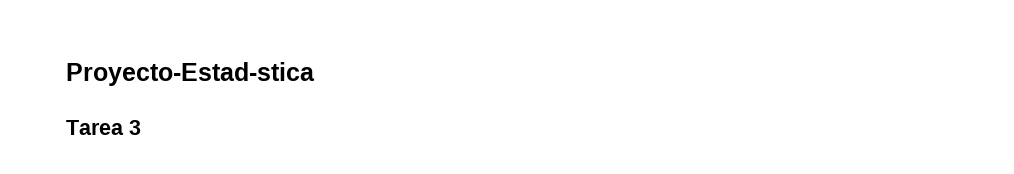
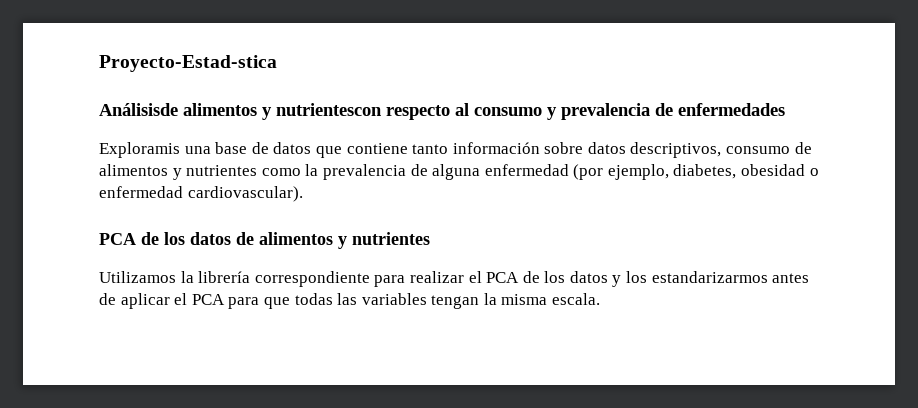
- Tarea 3
+ Análisisde alimentos y nutrientescon respecto al consumo y prevalencia de enfermedades
+ Exploramis una base de datos que contiene tanto información sobre datos descriptivos, consumo de alimentos y nutrientes como la prevalencia de alguna enfermedad (por ejemplo, diabetes, obesidad o enfermedad cardiovascular).
+ PCA de los datos de alimentos y nutrientes
+ Utilizamos la librería correspondiente para realizar el PCA de los datos y los estandarizarmos antes de aplicar el PCA para que todas las variables tengan la misma escala.

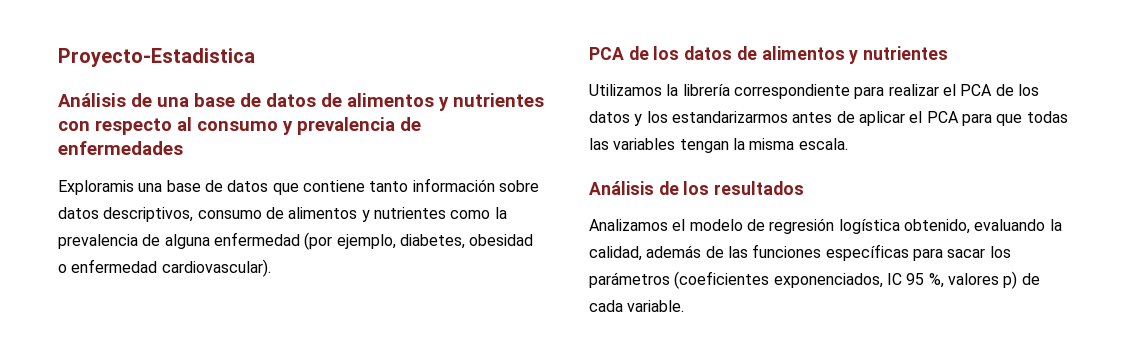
- Proyecto-Estad-stica
- Análisisde alimentos y nutrientescon respecto al consumo y prevalencia de enfermedades
+ Proyecto-Estadistica
+ Análisis de una base de datos de alimentos y nutrientes con respecto al consumo y prevalencia de enfermedades
+ Análisis de los resultados
+ Analizamos el modelo de regresión logística obtenido, evaluando la calidad, además de las funciones específicas para sacar los parámetros (coeficientes exponenciados, IC 95 %, valores p) de cada variable.

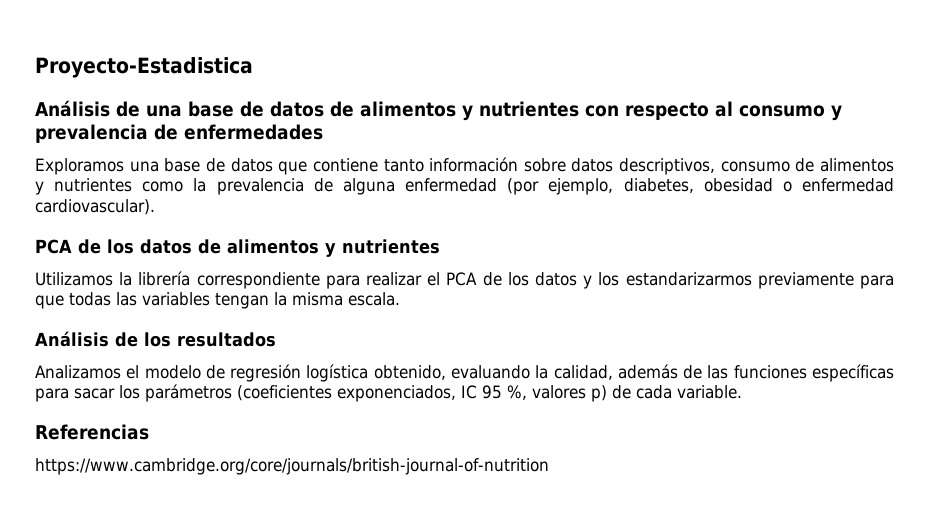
- Exploramis una base de datos que contiene tanto información sobre datos descriptivos, consumo de alimentos y nutrientes como la prevalencia de alguna enfermedad (por ejemplo, diabetes, obesidad o enfermedad cardiovascular).
+ Exploramos una base de datos que contiene tanto información sobre datos descriptivos, consumo de alimentos y nutrientes como la prevalencia de alguna enfermedad (por ejemplo, diabetes, obesidad o enfermedad cardiovascular).
- Utilizamos la librería correspondiente para realizar el PCA de los datos y los estandarizarmos antes de aplicar el PCA para que todas las variables tengan la misma escala.
+ Utilizamos la librería correspondiente para realizar el PCA de los datos y los estandarizarmos previamente para que todas las variables tengan la misma escala.
+ Referencias
+ https://www.cambridge.org/core/journals/british-journal-of-nutrition

